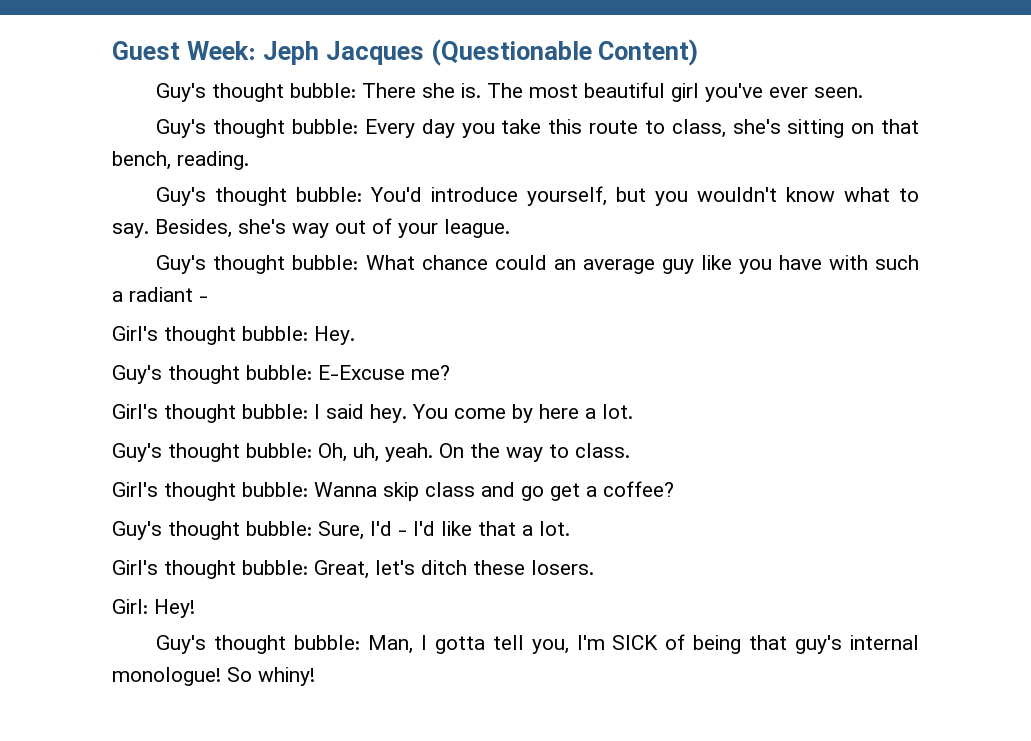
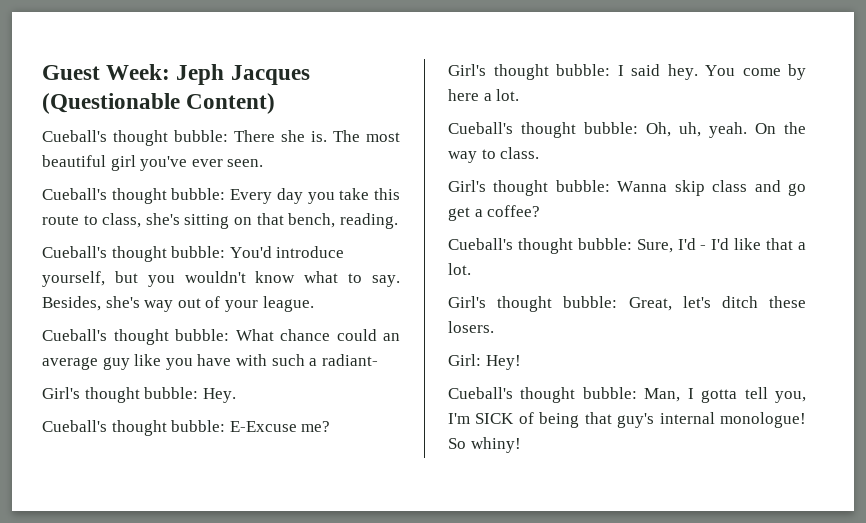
- Guy's thought bubble: There she is.
+ Cueball's thought bubble: There she is.
- Guy's thought bubble: Every day you take this route to class, she's sitting on that bench, reading.
+ Cueball's thought bubble: Every day you take this route to class, she's sitting on that bench, reading.
- Guy's thought bubble: You'd introduce yourself, but you wouldn't know what to say.
+ Cueball's thought bubble: You'd introduce yourself, but you wouldn't know what to say.
- Guy's thought bubble: What chance could an average guy like you have with such a radiant -
+ Cueball's thought bubble: What chance could an average guy like you have with such a radiant-
- Guy's thought bubble: E-Excuse me?
+ Cueball's thought bubble: E-Excuse me?
- Guy's thought bubble: Oh, uh, yeah.
+ Cueball's thought bubble: Oh, uh, yeah.
- Guy's thought bubble: Sure, I'd - I'd like that a lot.
+ Cueball's thought bubble: Sure, I'd - I'd like that a lot.
- Guy's thought bubble: Man, I gotta tell you, I'm SICK of being that guy's internal monologue!
+ Cueball's thought bubble: Man, I gotta tell you, I'm SICK of being that guy's internal monologue!

